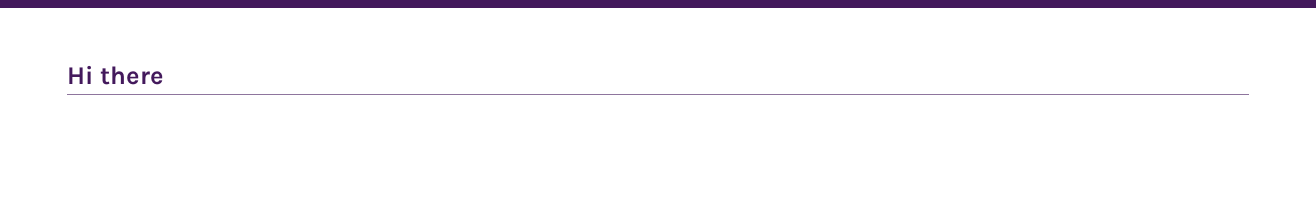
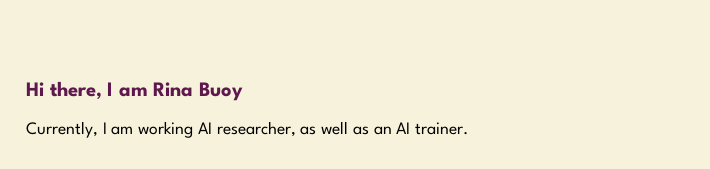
- Hi there
+ Hi there, I am Rina Buoy
+ Currently, I am working AI researcher, as well as an AI trainer.

